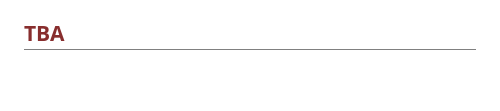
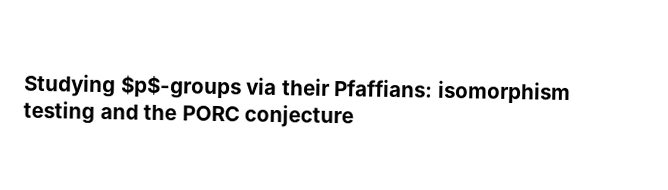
- TBA
+ Studying $p$-groups via their Pfaffians: isomorphism testing and the PORC conjecture

